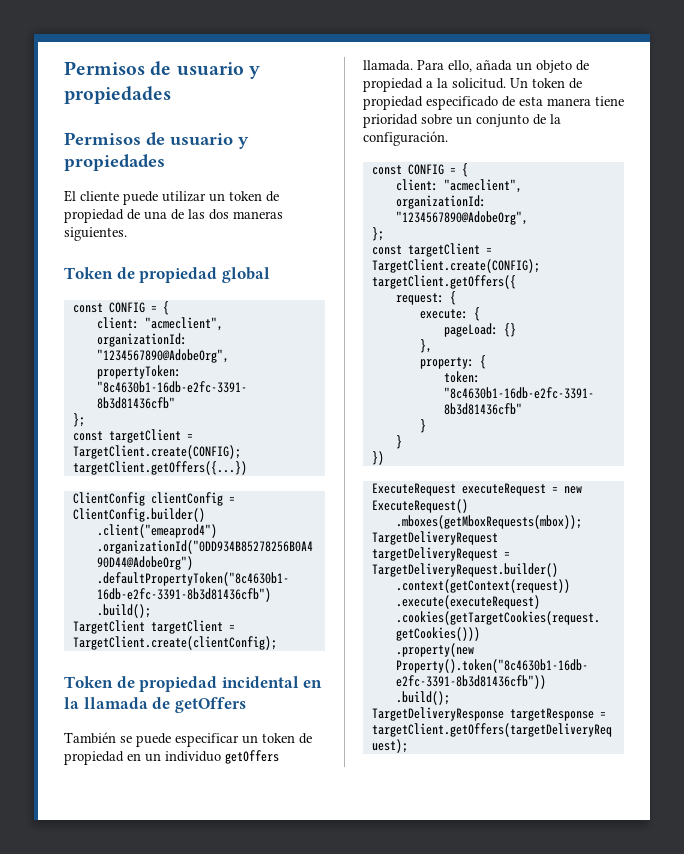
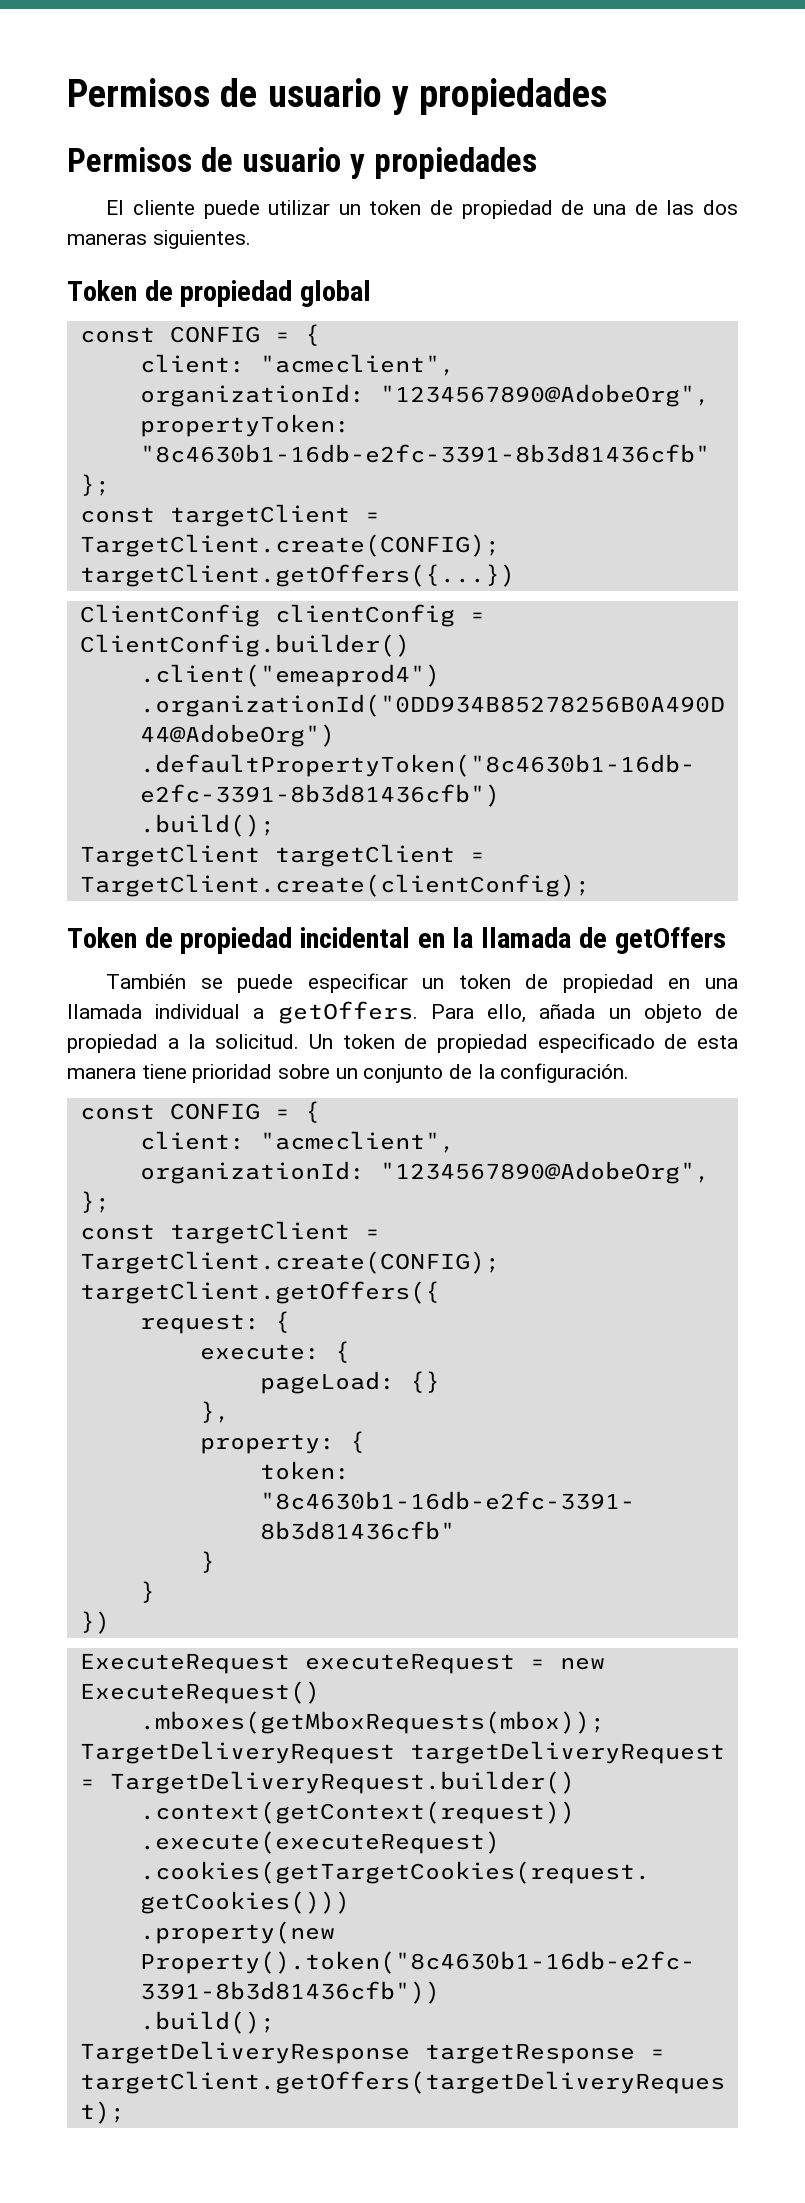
- También se puede especificar un token de propiedad en un individuo getOffers llamada.
+ También se puede especificar un token de propiedad en una llamada individual a getOffers.

